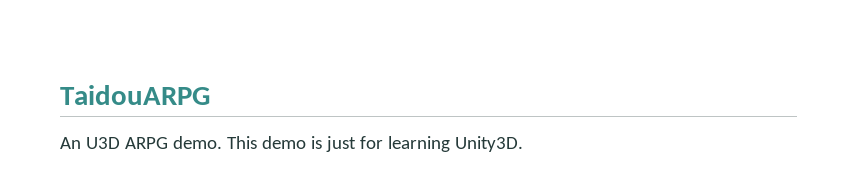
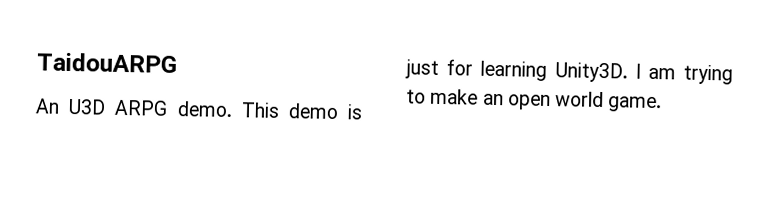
+ I am trying to make an open world game.

